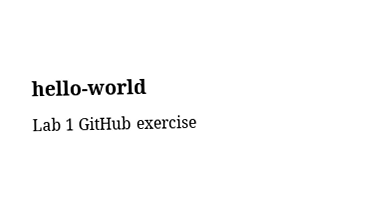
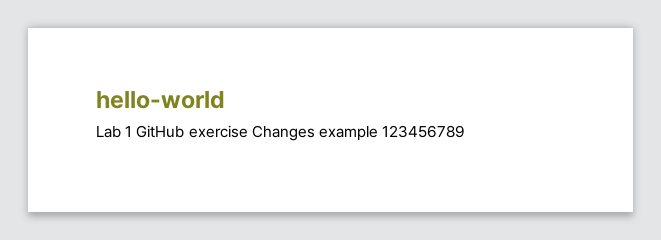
- Lab 1 GitHub exercise
+ Lab 1 GitHub exercise Changes example 123456789

